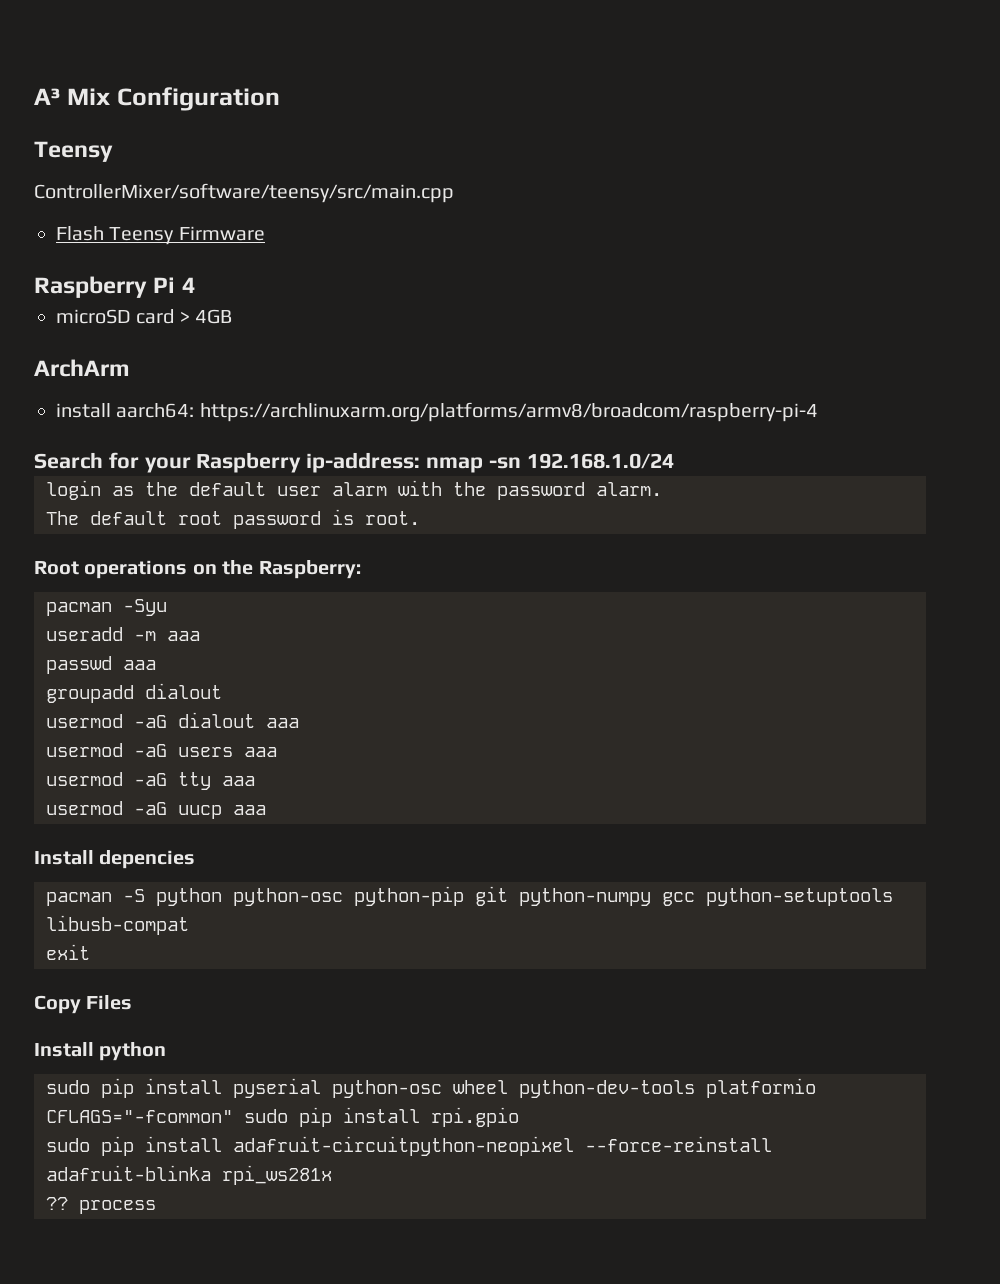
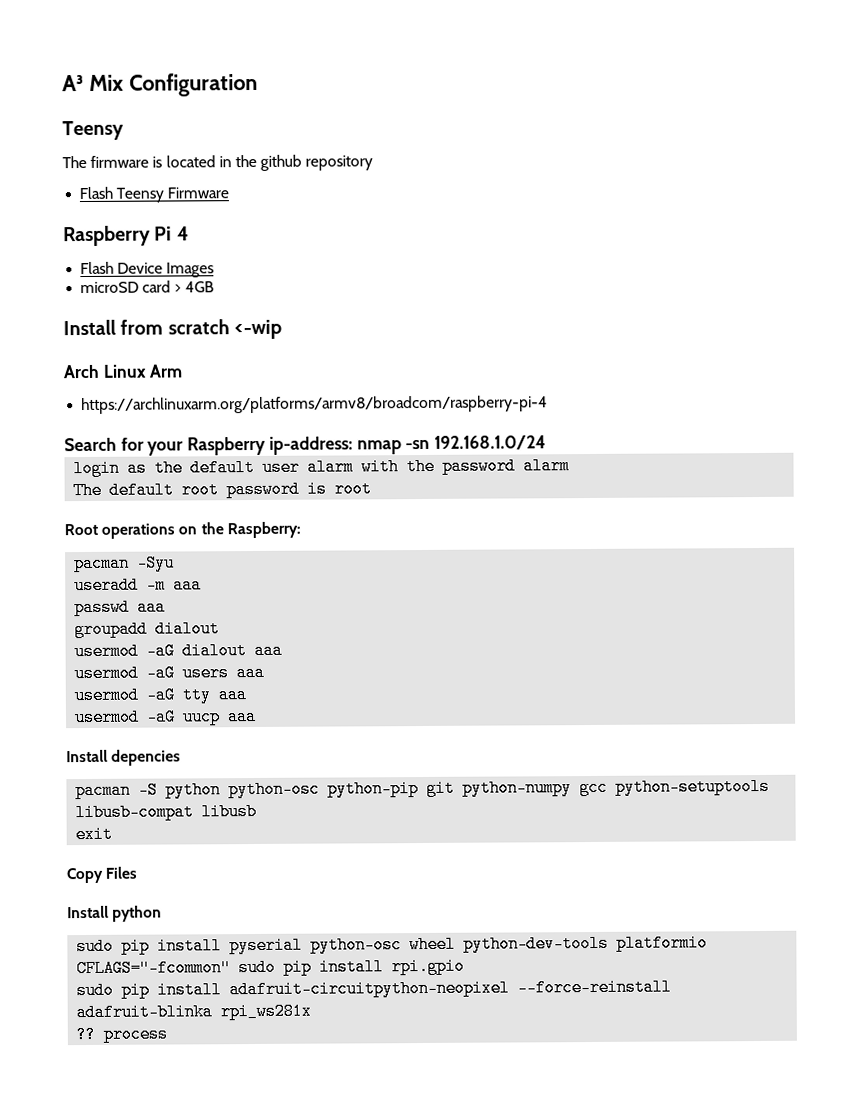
- ControllerMixer/software/teensy/src/main.cpp
+ The firmware is located in the github repository
+ Flash Device Images
- ArchArm
- install aarch64: https://archlinuxarm.org/platforms/armv8/broadcom/raspberry-pi-4
+ Install from scratch <-wip
+ Arch Linux Arm
+ https://archlinuxarm.org/platforms/armv8/broadcom/raspberry-pi-4
- login as the default user alarm with the password alarm.
+ login as the default user alarm with the password alarm
- The default root password is root.
+ The default root password is root
- pacman -S python python-osc python-pip git python-numpy gcc python-setuptools libusb-compat
+ pacman -S python python-osc python-pip git python-numpy gcc python-setuptools libusb-compat libusb

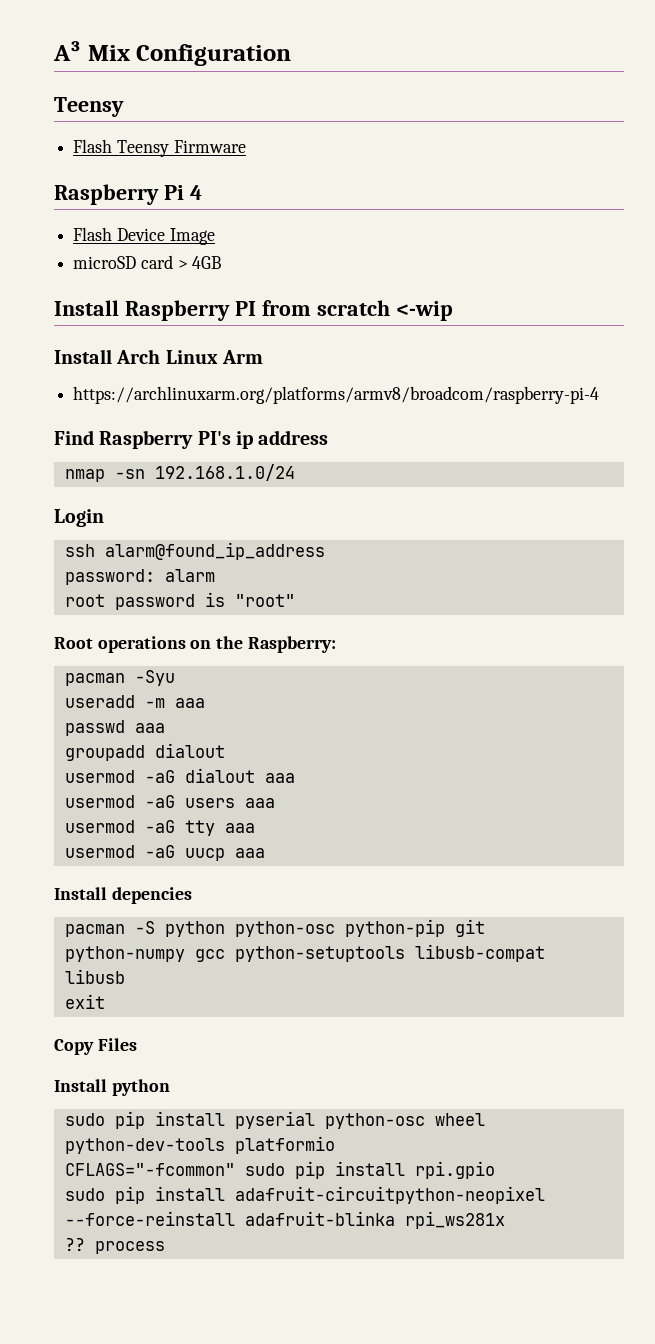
- The firmware is located in the github repository
- Flash Device Images
+ Flash Device Image
- Install from scratch <-wip
+ Install Raspberry PI from scratch <-wip
- Arch Linux Arm
+ Install Arch Linux Arm
- Search for your Raspberry ip-address: nmap -sn 192.168.1.0/24
- login as the default user alarm with the password alarm
+ Find Raspberry PI's ip address
+ nmap -sn 192.168.1.0/24
+ Login
+ ssh alarm@found_ip_address
+ password: alarm
- The default root password is root
+ root password is "root"

